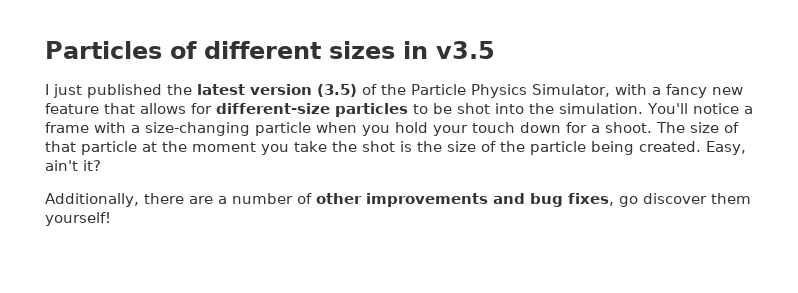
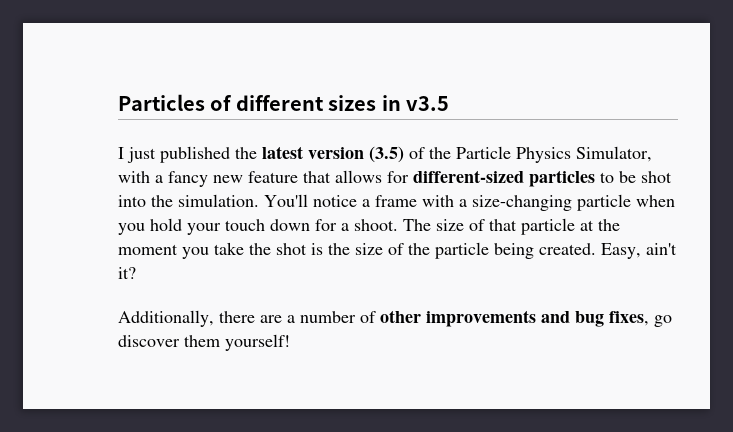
- I just published the latest version (3.5) of the Particle Physics Simulator, with a fancy new feature that allows for different-size particles to be shot into the simulation.
+ I just published the latest version (3.5) of the Particle Physics Simulator, with a fancy new feature that allows for different-sized particles to be shot into the simulation.

